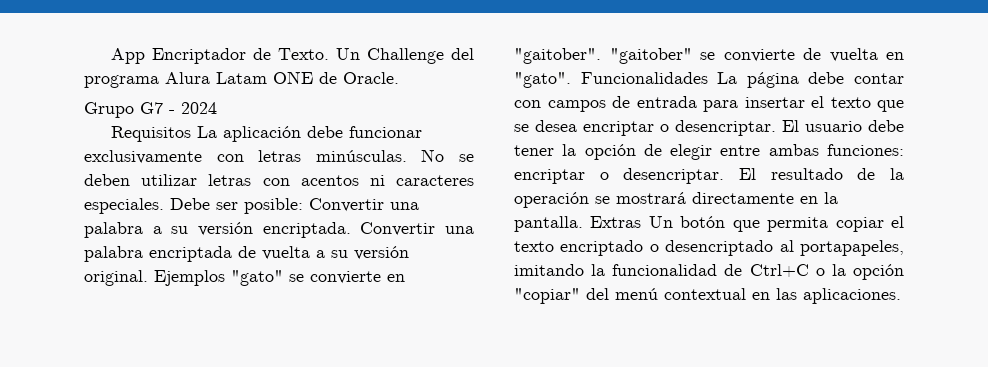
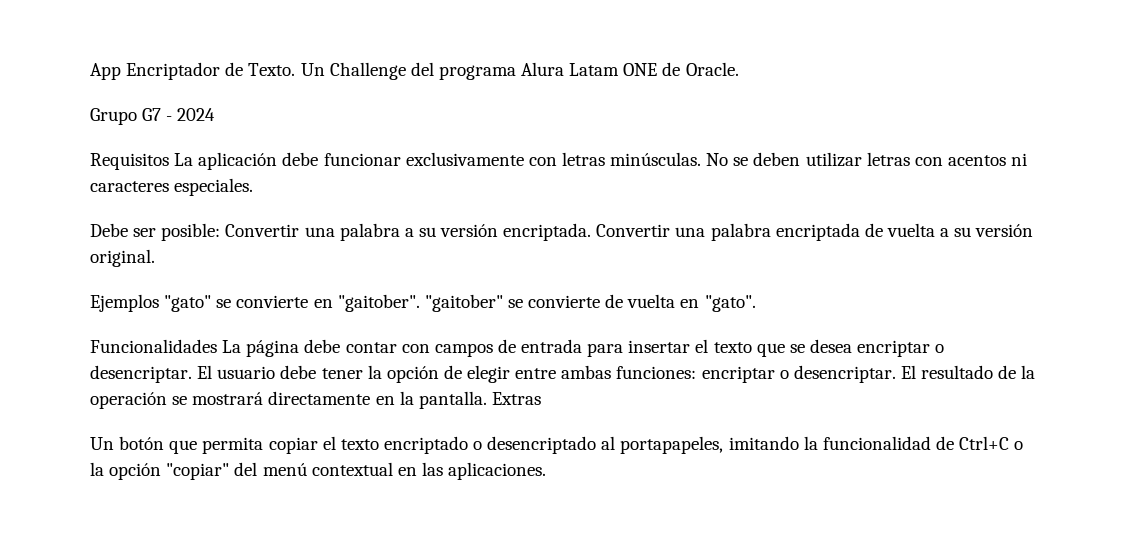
- No se deben utilizar letras con acentos ni caracteres especiales. Debe ser posible: Convertir una palabra a su versión encriptada.
+ No se deben utilizar letras con acentos ni caracteres especiales.
+ Debe ser posible: Convertir una palabra a su versión encriptada.
- Convertir una palabra encriptada de vuelta a su versión original. Ejemplos "gato" se convierte en "gaitober".
+ Convertir una palabra encriptada de vuelta a su versión original.
+ Ejemplos "gato" se convierte en "gaitober".
- "gaitober" se convierte de vuelta en "gato". Funcionalidades La página debe contar con campos de entrada para insertar el texto que se desea encriptar o desencriptar.
+ "gaitober" se convierte de vuelta en "gato".
+ Funcionalidades La página debe contar con campos de entrada para insertar el texto que se desea encriptar o desencriptar.
- Extras Un botón que permita copiar el texto encriptado o desencriptado al portapapeles, imitando la funcionalidad de Ctrl+C o la opción "copiar" del menú contextual en las aplicaciones.
+ Extras
+ Un botón que permita copiar el texto encriptado o desencriptado al portapapeles, imitando la funcionalidad de Ctrl+C o la opción "copiar" del menú contextual en las aplicaciones.

